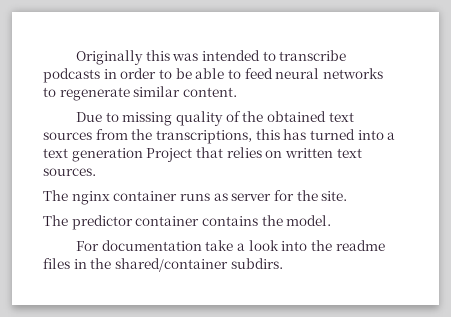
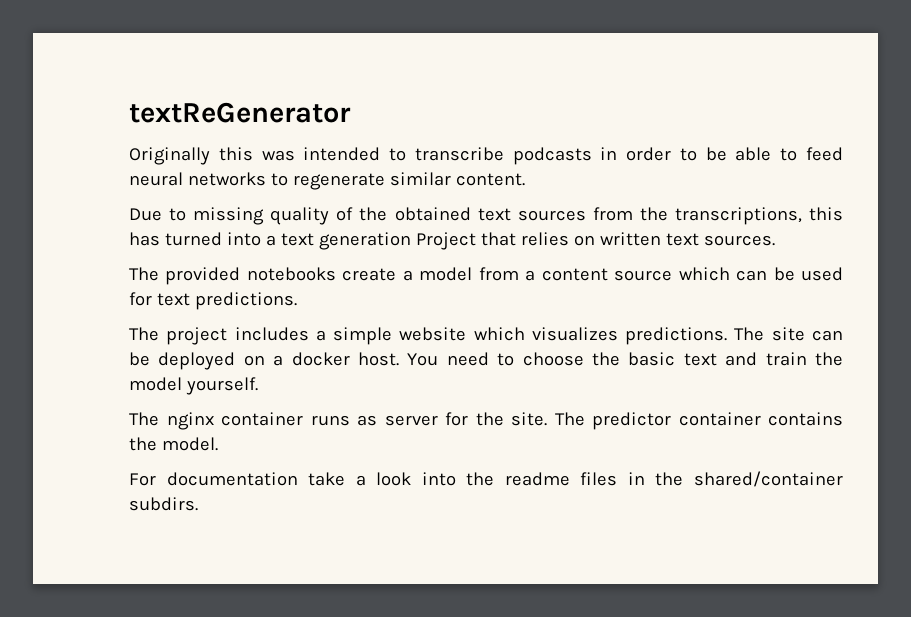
+ textReGenerator
+ The provided notebooks create a model from a content source which can be used for text predictions.
+ The project includes a simple website which visualizes predictions. The site can be deployed on a docker host. You need to choose the basic text and train the model yourself.
- The nginx container runs as server for the site.
- The predictor container contains the model.
+ The nginx container runs as server for the site. The predictor container contains the model.

